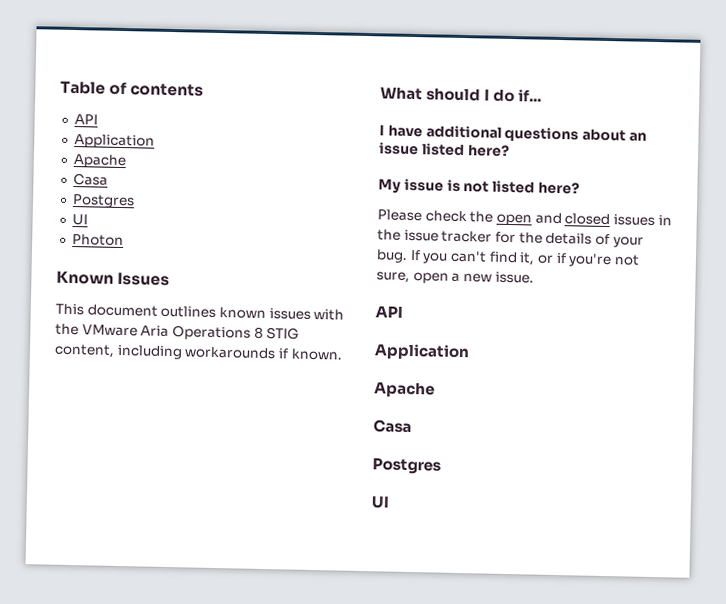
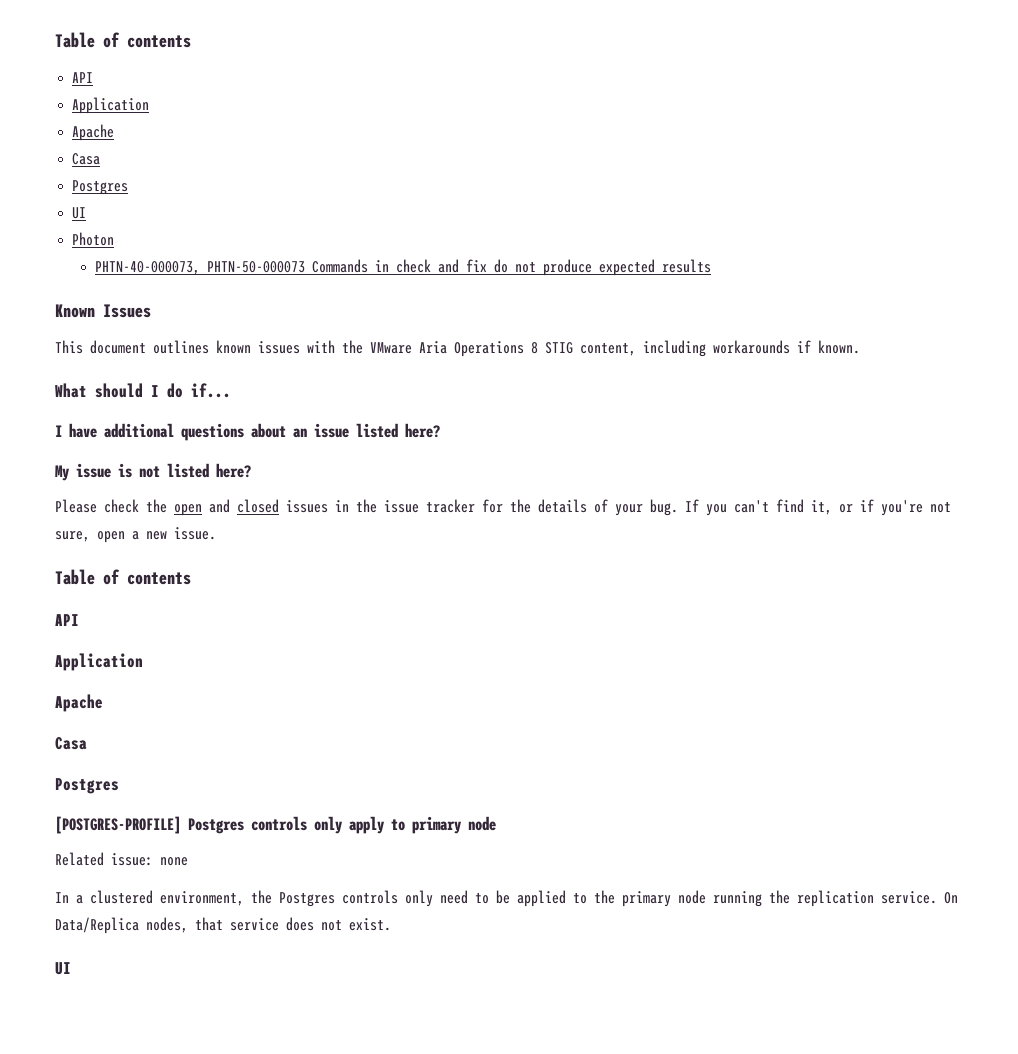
+ PHTN-40-000073, PHTN-50-000073 Commands in check and fix do not produce expected results
  If you can't find it, or if you're not sure, open a new issue.
+ Table of contents
  API
  Application
  Apache
  Casa
  Postgres
+ [POSTGRES-PROFILE] Postgres controls only apply to primary node
+ Related issue: none
+ In a clustered environment, the Postgres controls only need to be applied to the primary node running the replication service. On Data/Replica nodes, that service does not exist.

